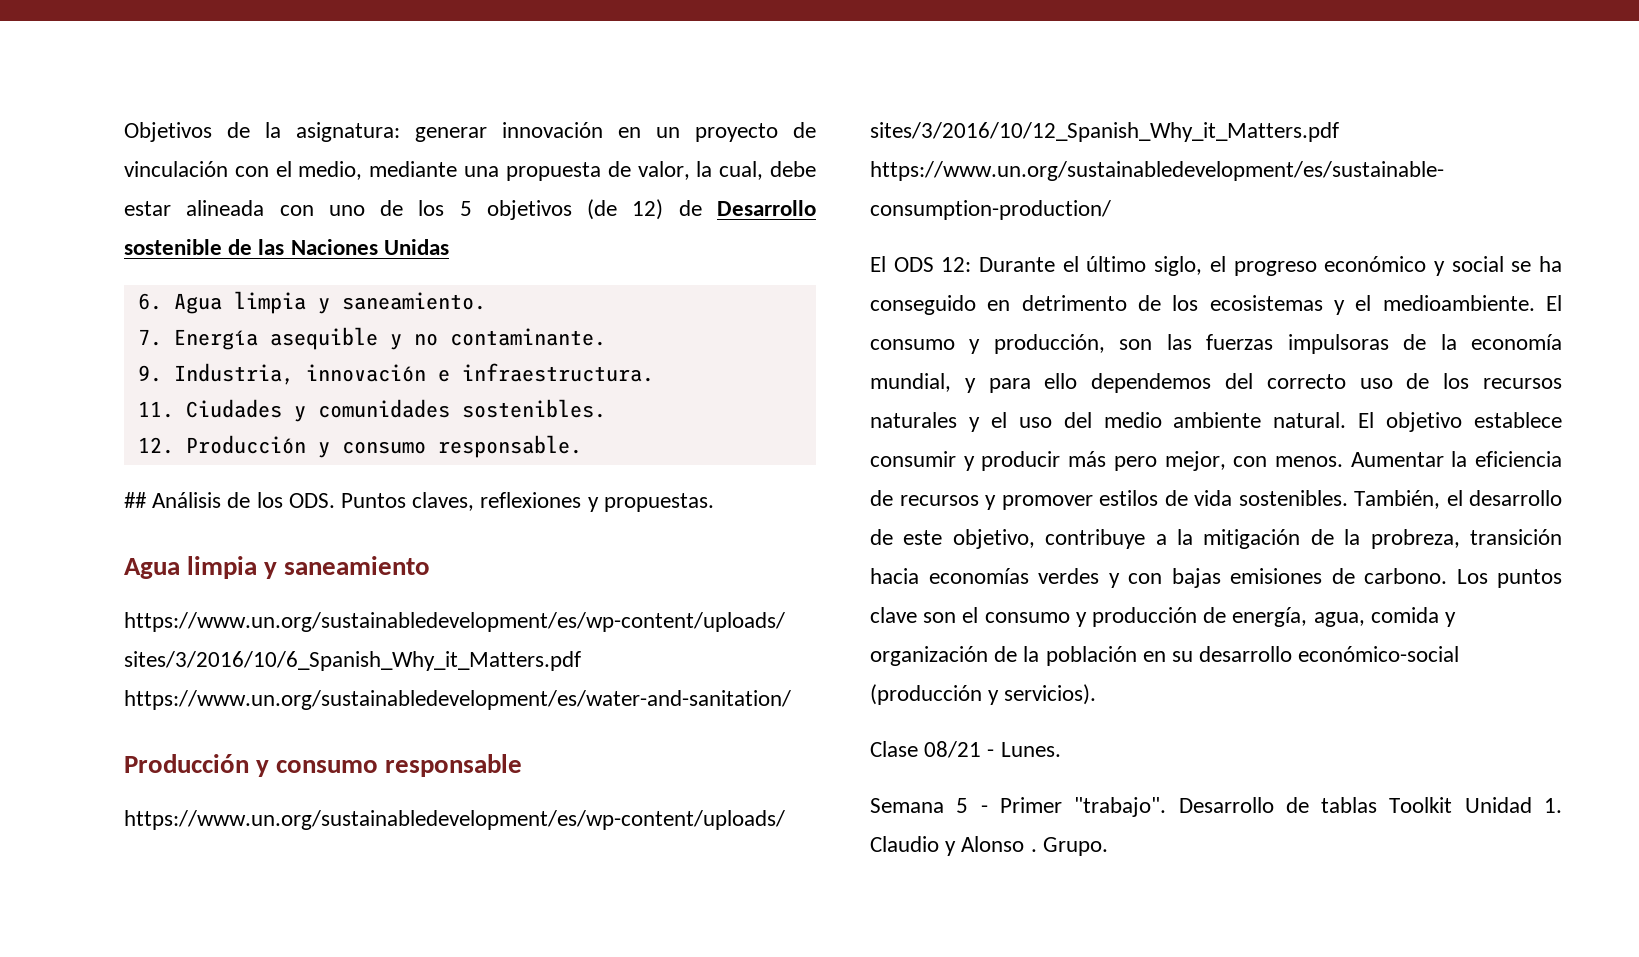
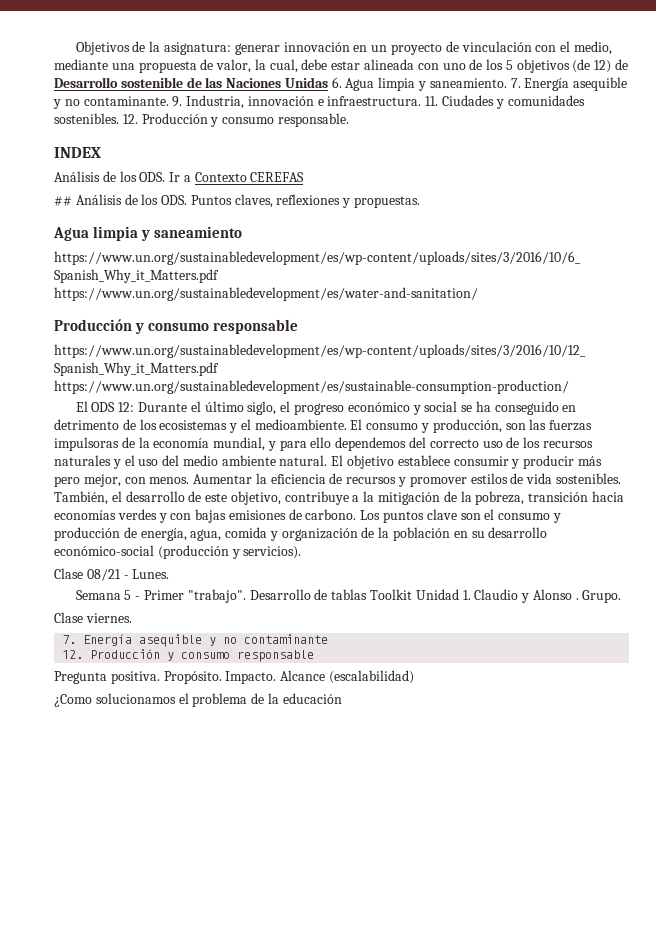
- generar innovación en un proyecto de vinculación con el medio, mediante una propuesta de valor, la cual, debe estar alineada con uno de los 5 objetivos (de 12) de Desarrollo sostenible de las Naciones Unidas
- 6. Agua limpia y saneamiento.
- 7. Energía asequible y no contaminante.
- 9. Industria, innovación e infraestructura.
- 11. Ciudades y comunidades sostenibles.
- 12. Producción y consumo responsable.
+ generar innovación en un proyecto de vinculación con el medio, mediante una propuesta de valor, la cual, debe estar alineada con uno de los 5 objetivos (de 12) de Desarrollo sostenible de las Naciones Unidas 6. Agua limpia y saneamiento. 7. Energía asequible y no contaminante. 9. Industria, innovación e infraestructura. 11. Ciudades y comunidades sostenibles. 12. Producción y consumo responsable.
+ INDEX
+ Análisis de los ODS. Ir a Contexto CEREFAS
- También, el desarrollo de este objetivo, contribuye a la mitigación de la probreza, transición hacia economías verdes y con bajas emisiones de carbono.
+ También, el desarrollo de este objetivo, contribuye a la mitigación de la pobreza, transición hacia economías verdes y con bajas emisiones de carbono.
+ Clase viernes.
+ 7. Energía asequible y no contaminante
+ 12. Producción y consumo responsable
+ Pregunta positiva. Propósito. Impacto. Alcance (escalabilidad)
+ ¿Como solucionamos el problema de la educación

